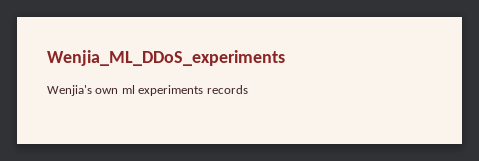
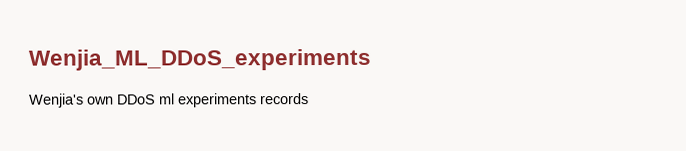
- Wenjia's own ml experiments records
+ Wenjia's own DDoS ml experiments records

